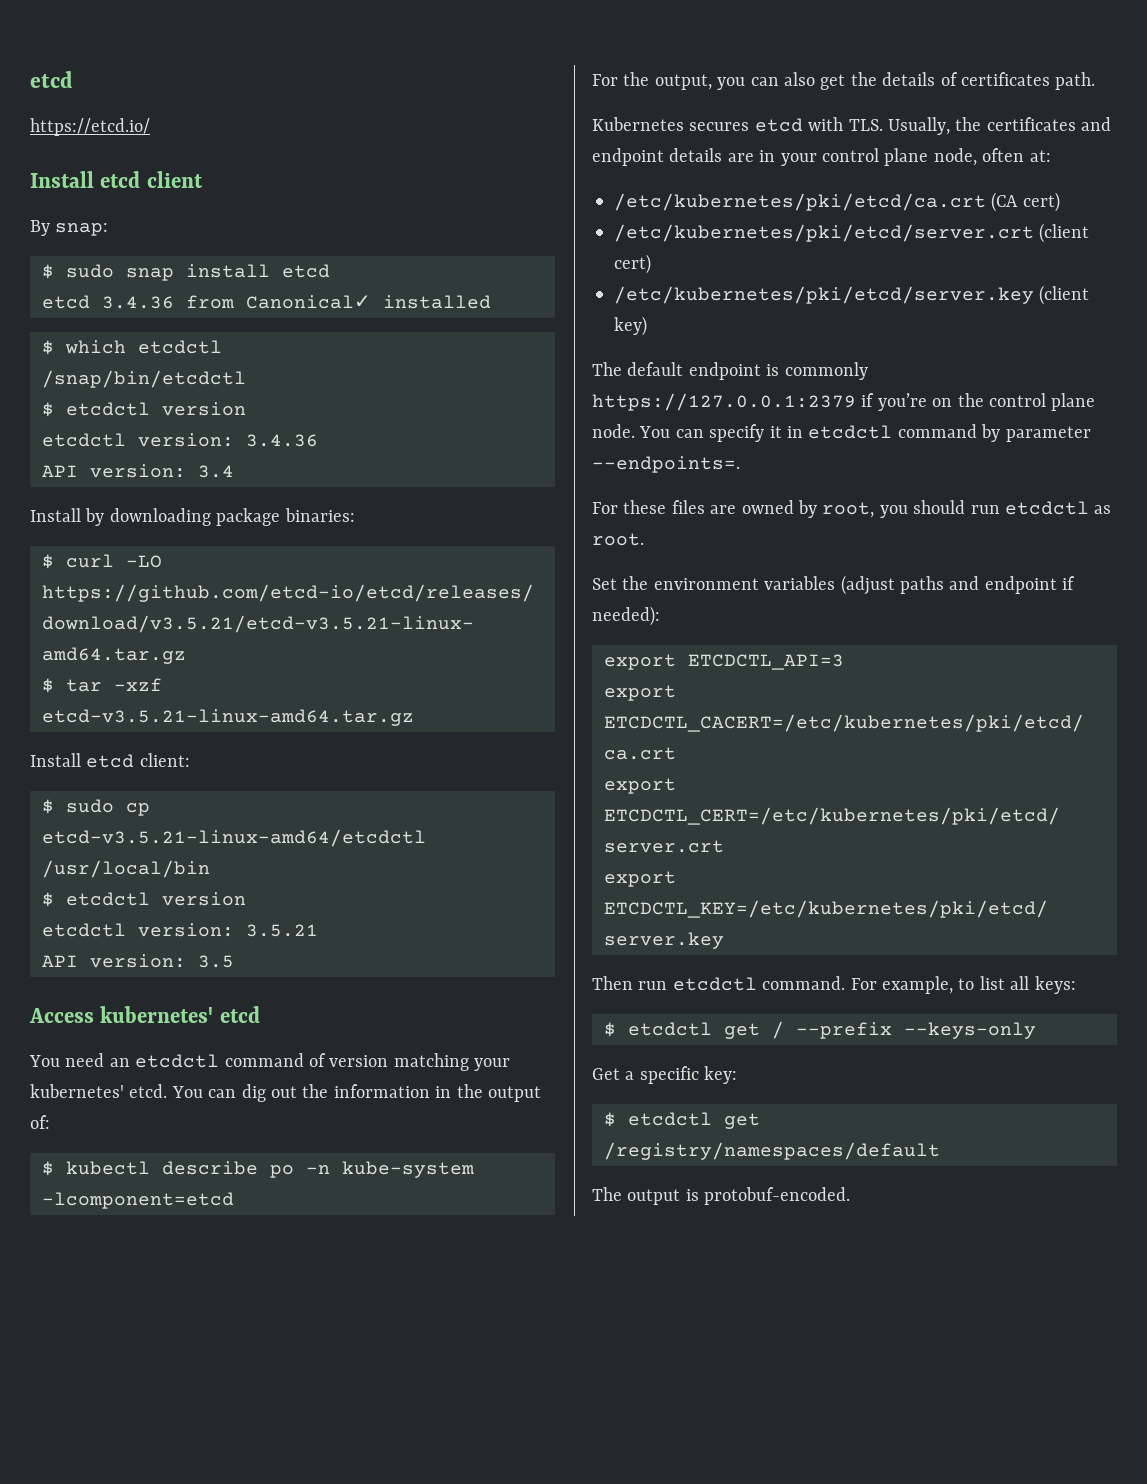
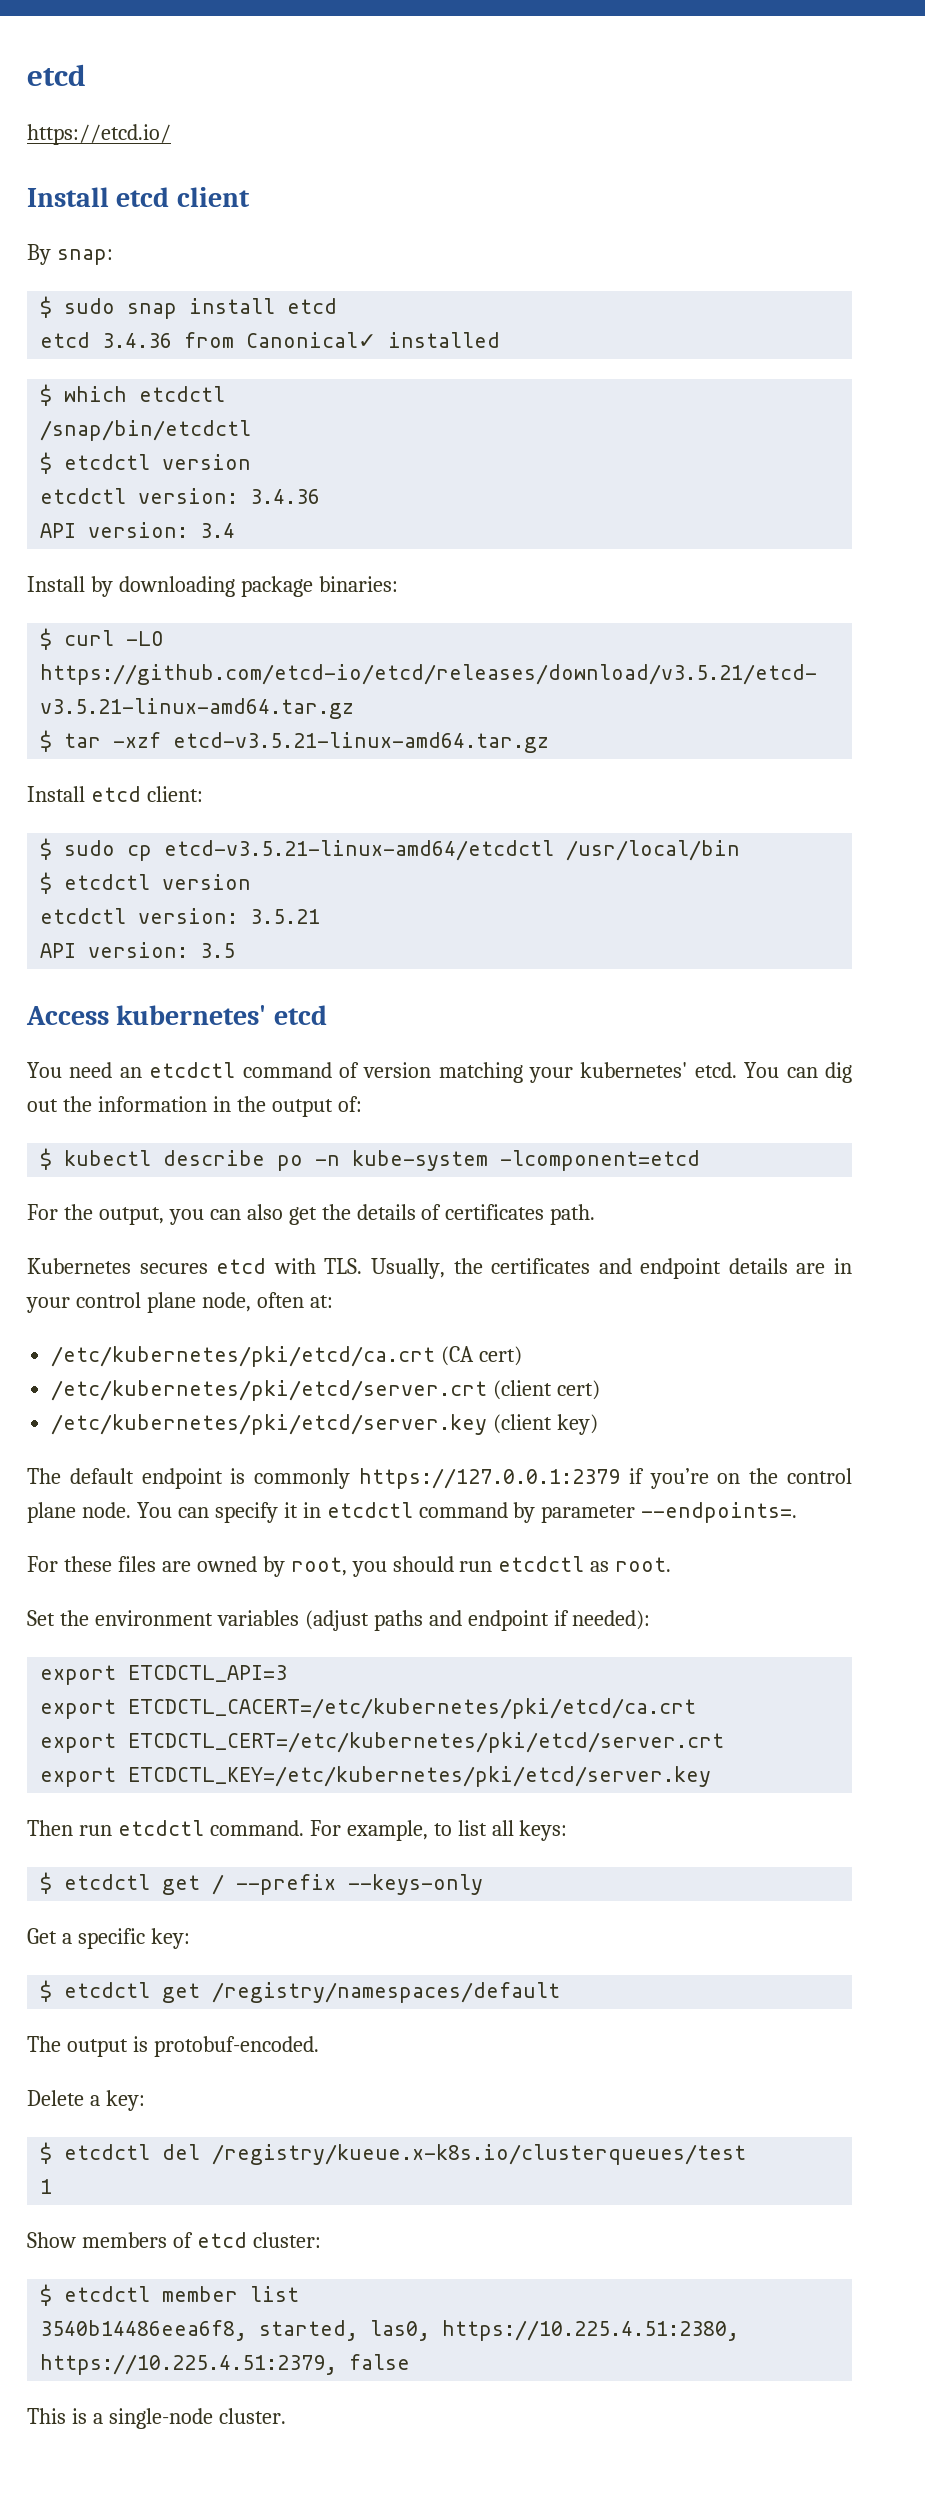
+ Delete a key:
+ $ etcdctl del /registry/kueue.x-k8s.io/clusterqueues/test
+ 1
+ Show members of etcd cluster:
+ $ etcdctl member list
+ 3540b14486eea6f8, started, las0, https://10.225.4.51:2380, https://10.225.4.51:2379, false
+ This is a single-node cluster.

